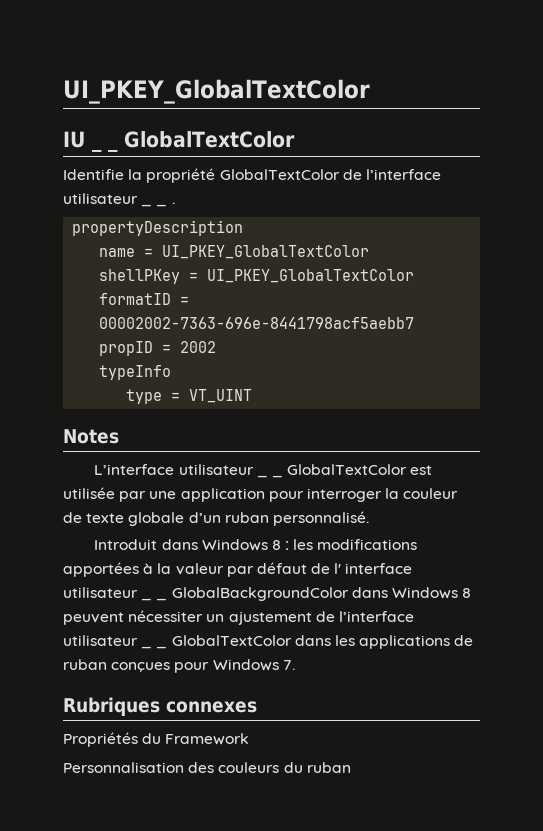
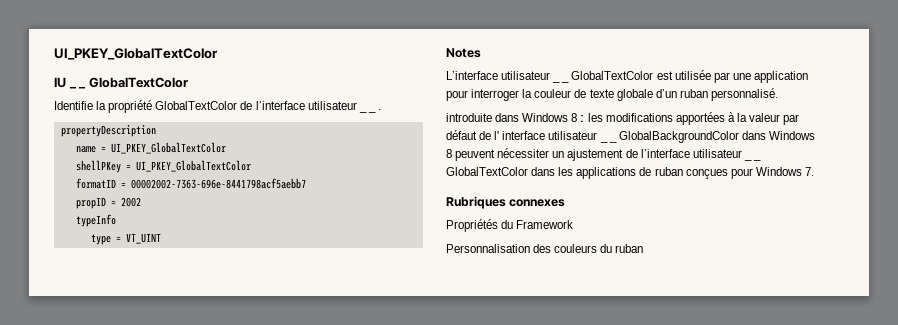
- Introduit dans Windows 8 : les modifications apportées à la valeur par défaut de l' interface utilisateur _ _ GlobalBackgroundColor dans Windows 8 peuvent nécessiter un ajustement de l’interface utilisateur _ _ GlobalTextColor dans les applications de ruban conçues pour Windows 7.
+ introduite dans Windows 8 : les modifications apportées à la valeur par défaut de l' interface utilisateur _ _ GlobalBackgroundColor dans Windows 8 peuvent nécessiter un ajustement de l’interface utilisateur _ _ GlobalTextColor dans les applications de ruban conçues pour Windows 7.

